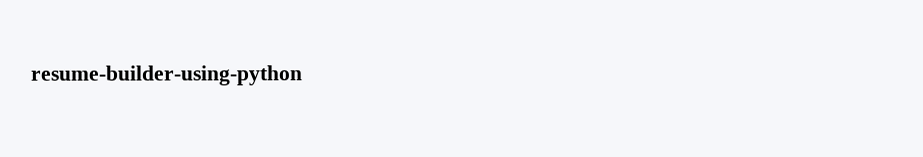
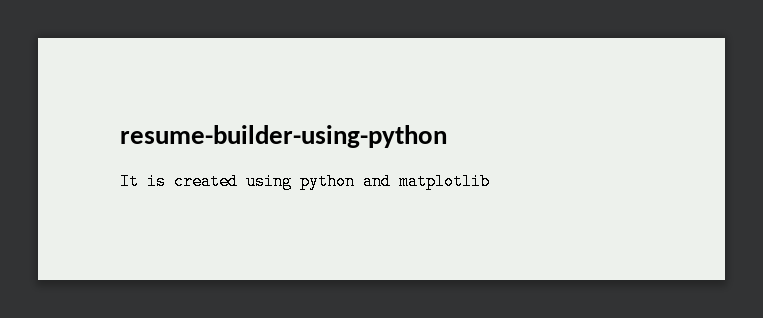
+ It is created using python and matplotlib

